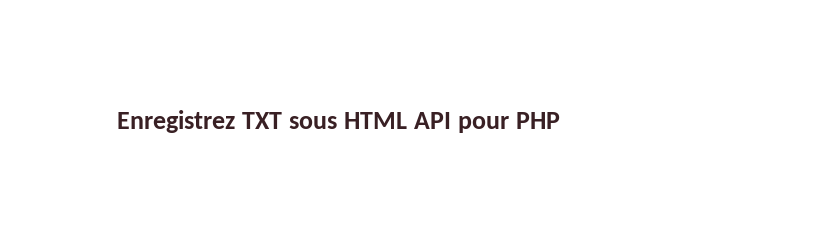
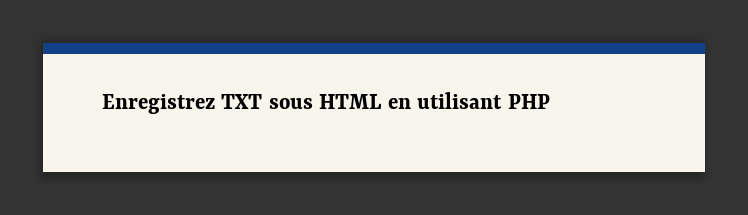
- Enregistrez TXT sous HTML API pour PHP
+ Enregistrez TXT sous HTML en utilisant PHP

